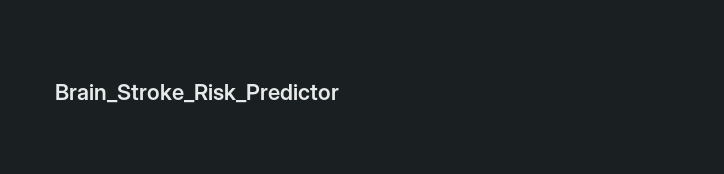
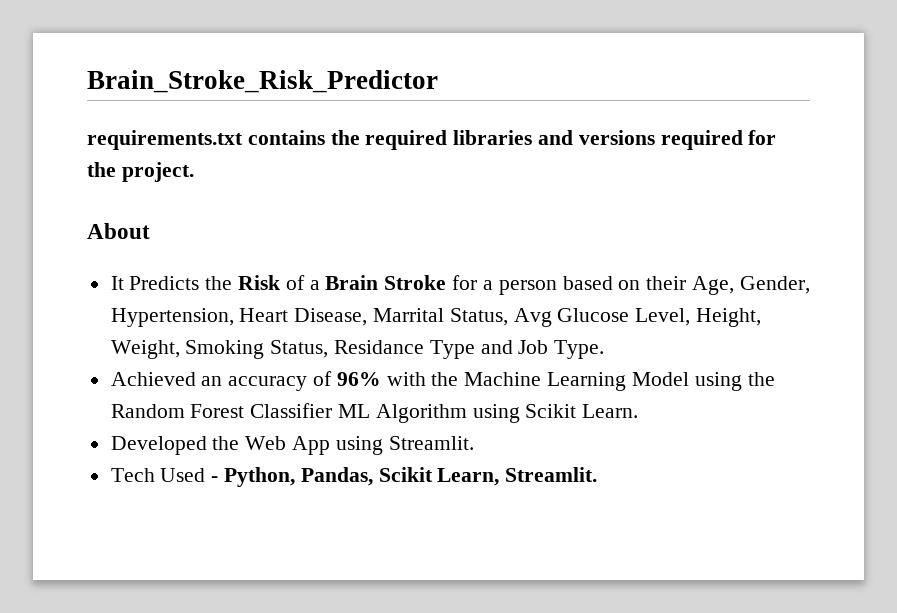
+ requirements.txt contains the required libraries and versions required for the project.
+ About
+ It Predicts the Risk of a Brain Stroke for a person based on their Age, Gender, Hypertension, Heart Disease, Marrital Status, Avg Glucose Level, Height, Weight, Smoking Status, Residance Type and Job Type.
+ Achieved an accuracy of 96% with the Machine Learning Model using the Random Forest Classifier ML Algorithm using Scikit Learn.
+ Developed the Web App using Streamlit.
+ Tech Used - Python, Pandas, Scikit Learn, Streamlit.

